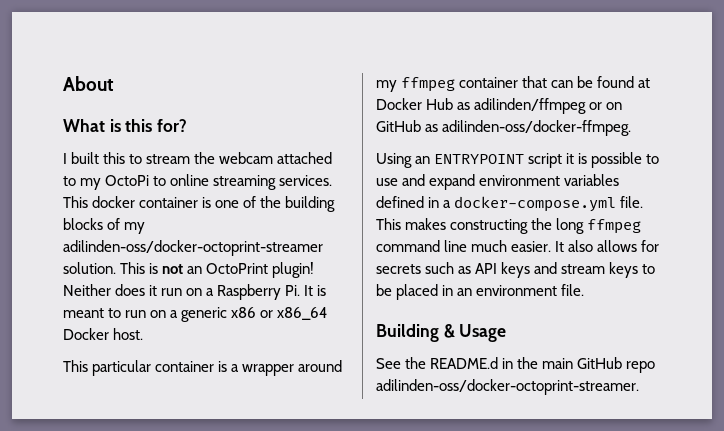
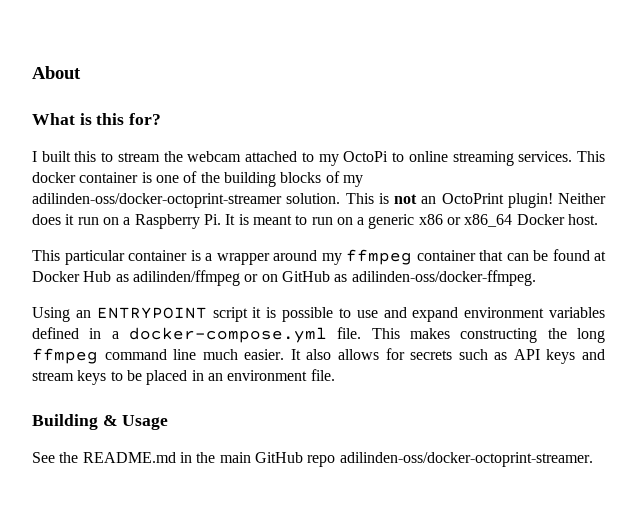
- See the README.d in the main GitHub repo adilinden-oss/docker-octoprint-streamer.
+ See the README.md in the main GitHub repo adilinden-oss/docker-octoprint-streamer.

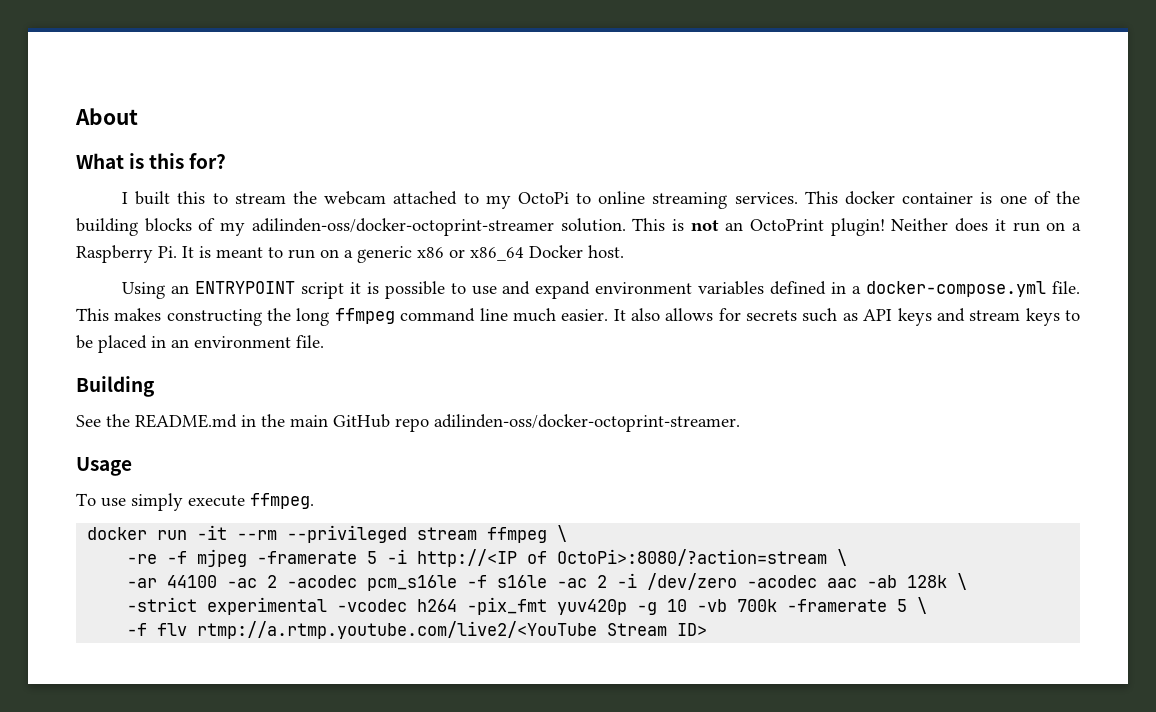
- This particular container is a wrapper around my ffmpeg container that can be found at Docker Hub as adilinden/ffmpeg or on GitHub as adilinden-oss/docker-ffmpeg.
- Building & Usage
+ Building
+ Usage
+ To use simply execute ffmpeg.
+ docker run -it --rm --privileged stream ffmpeg \
+ -re -f mjpeg -framerate 5 -i http://<IP of OctoPi>:8080/?action=stream \
+ -ar 44100 -ac 2 -acodec pcm_s16le -f s16le -ac 2 -i /dev/zero -acodec aac -ab 128k \
+ -strict experimental -vcodec h264 -pix_fmt yuv420p -g 10 -vb 700k -framerate 5 \
+ -f flv rtmp://a.rtmp.youtube.com/live2/<YouTube Stream ID>

